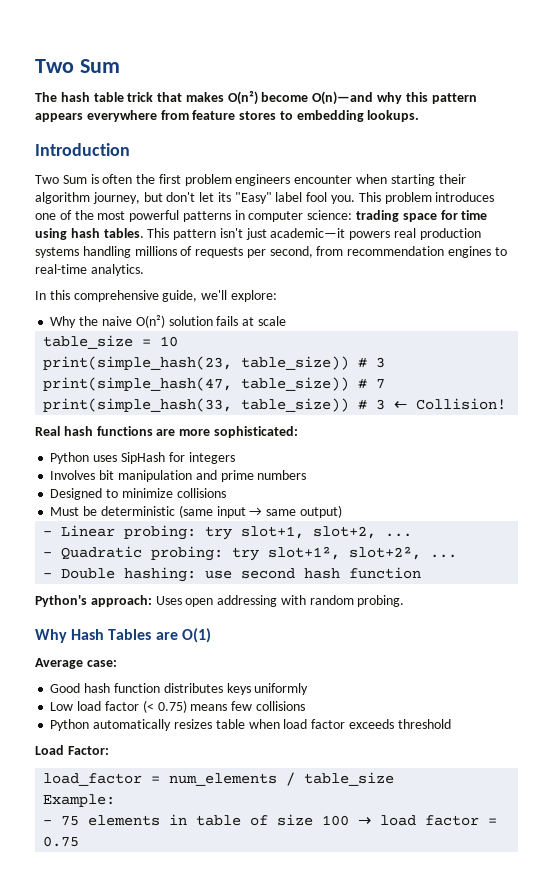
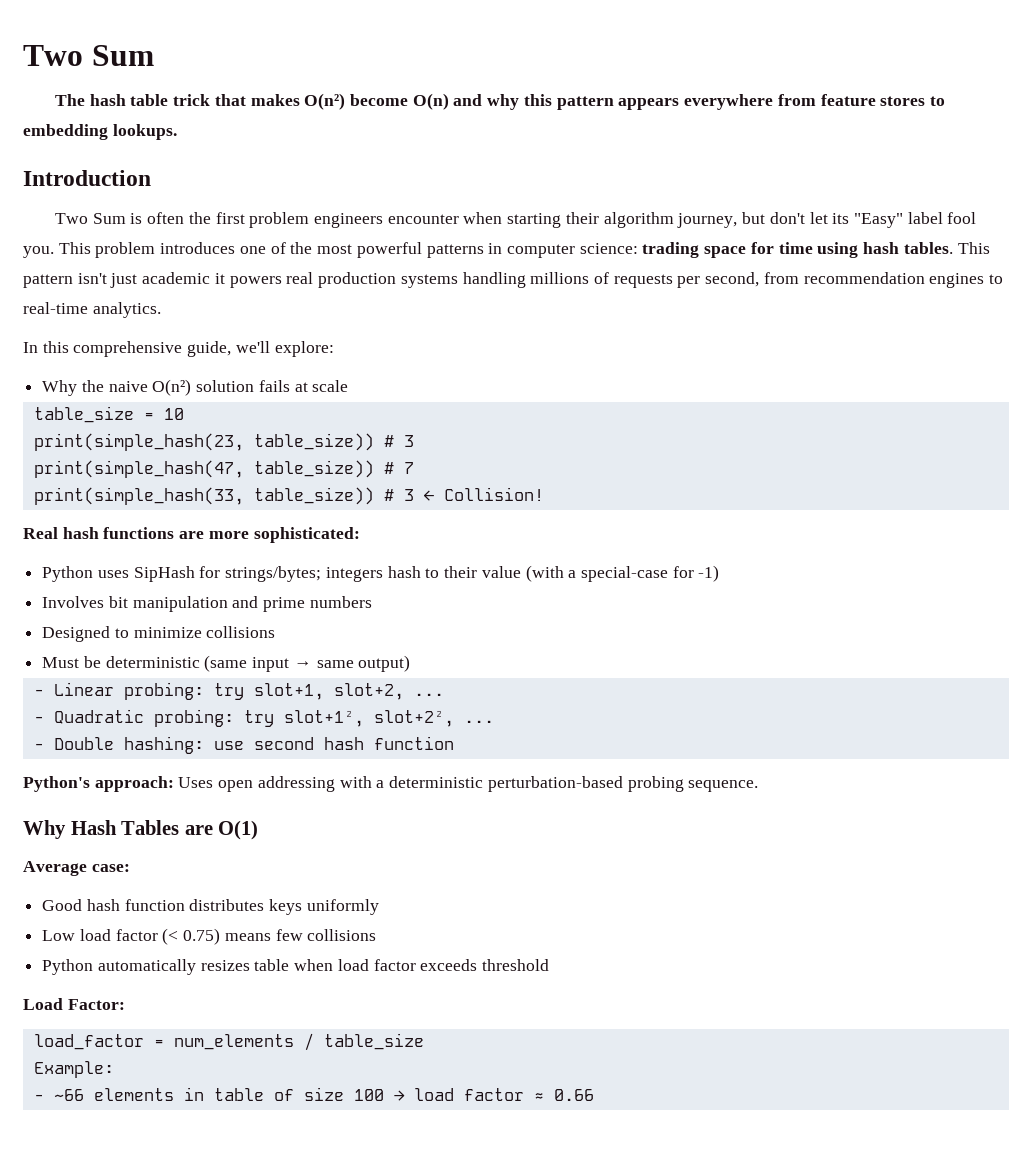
- The hash table trick that makes O(n²) become O(n)—and why this pattern appears everywhere from feature stores to embedding lookups.
+ The hash table trick that makes O(n²) become O(n) and why this pattern appears everywhere from feature stores to embedding lookups.
- This pattern isn't just academic—it powers real production systems handling millions of requests per second, from recommendation engines to real-time analytics.
+ This pattern isn't just academic it powers real production systems handling millions of requests per second, from recommendation engines to real-time analytics.
- Python uses SipHash for integers
+ Python uses SipHash for strings/bytes; integers hash to their value (with a special-case for -1)
- Python's approach: Uses open addressing with random probing.
+ Python's approach: Uses open addressing with a deterministic perturbation-based probing sequence.
- - 75 elements in table of size 100 → load factor = 0.75
+ - ~66 elements in table of size 100 → load factor ≈ 0.66

